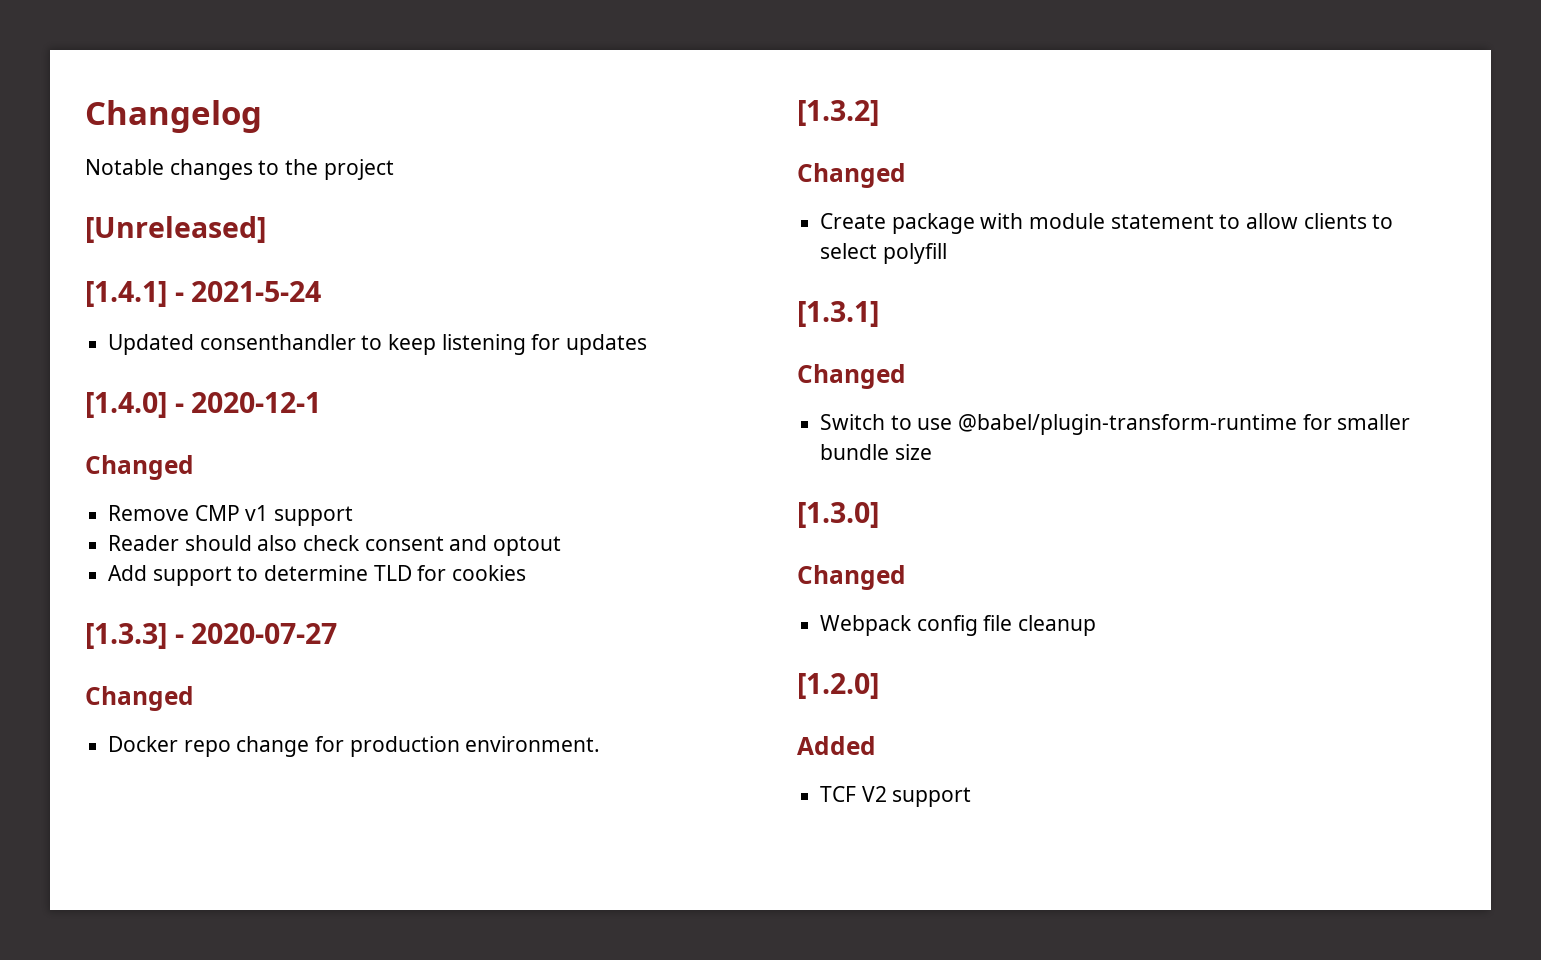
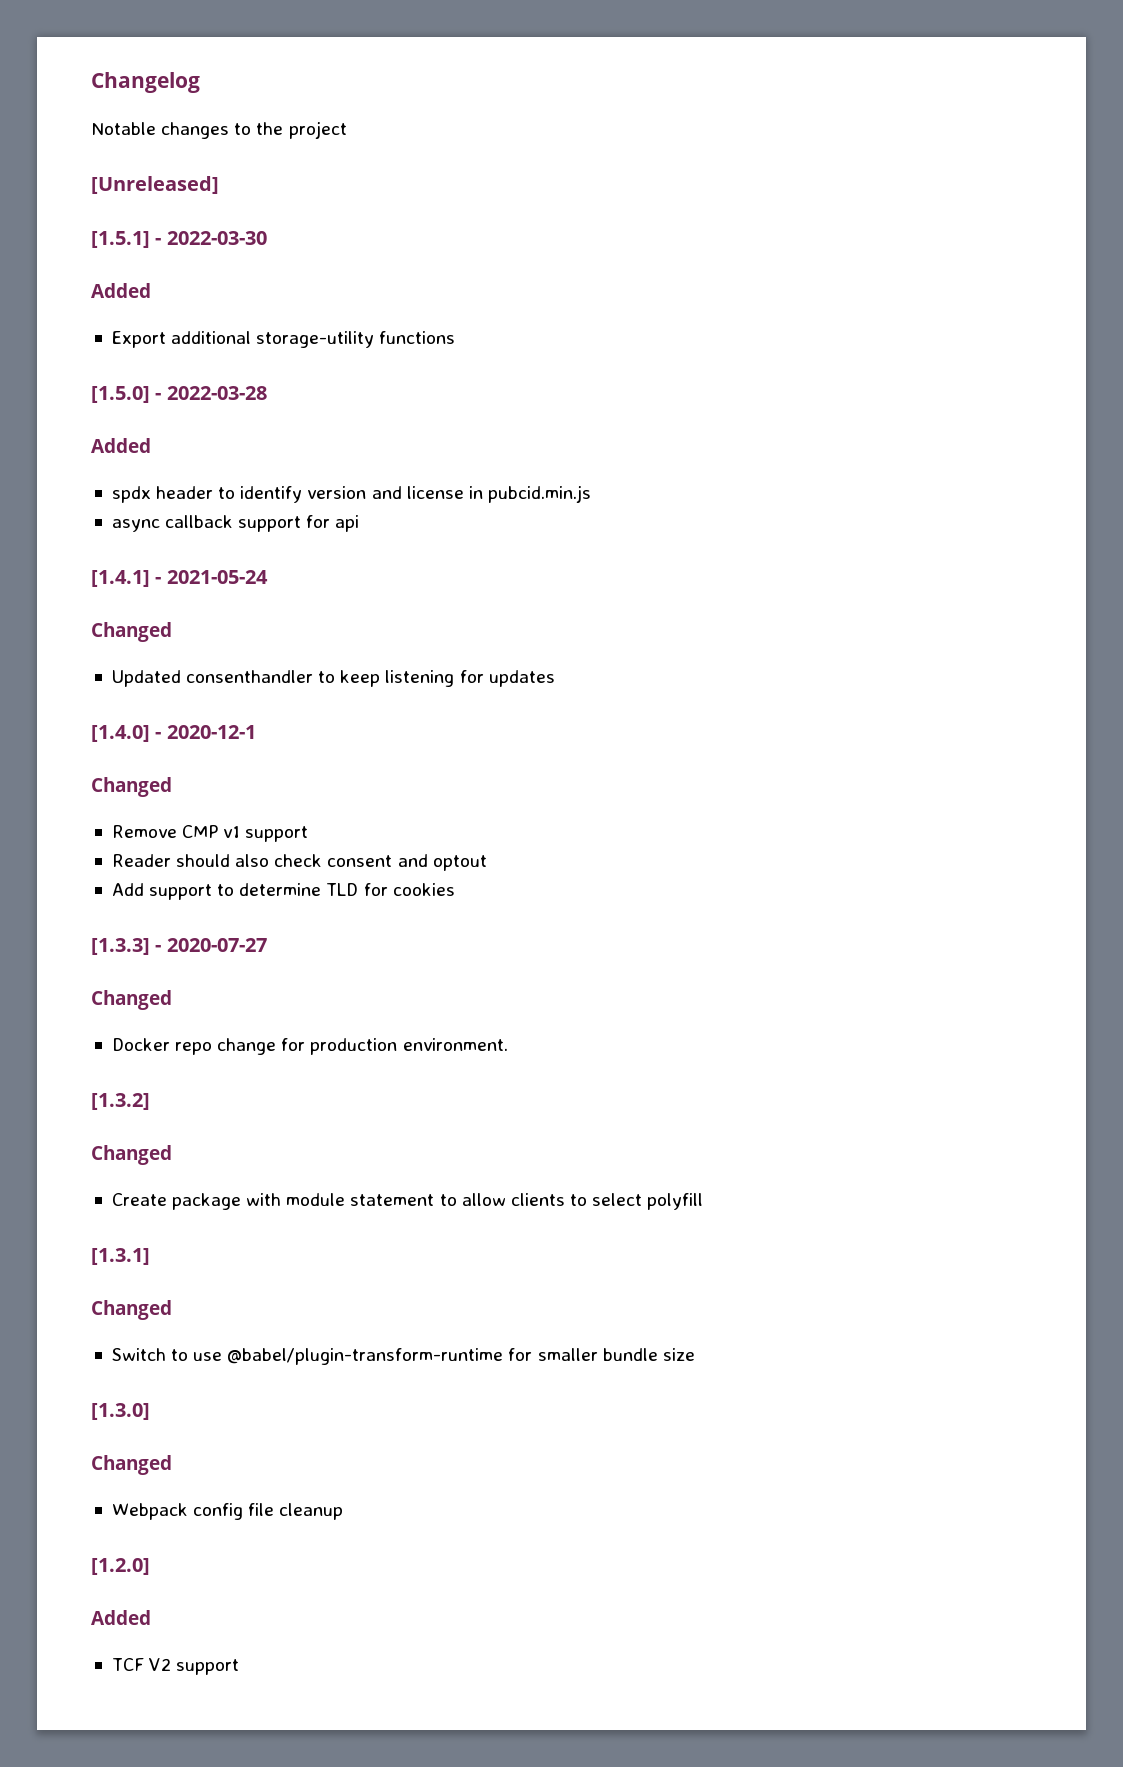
+ [1.5.1] - 2022-03-30
+ Added
+ Export additional storage-utility functions
+ [1.5.0] - 2022-03-28
+ Added
+ spdx header to identify version and license in pubcid.min.js
+ async callback support for api
- [1.4.1] - 2021-5-24
+ [1.4.1] - 2021-05-24
+ Changed

